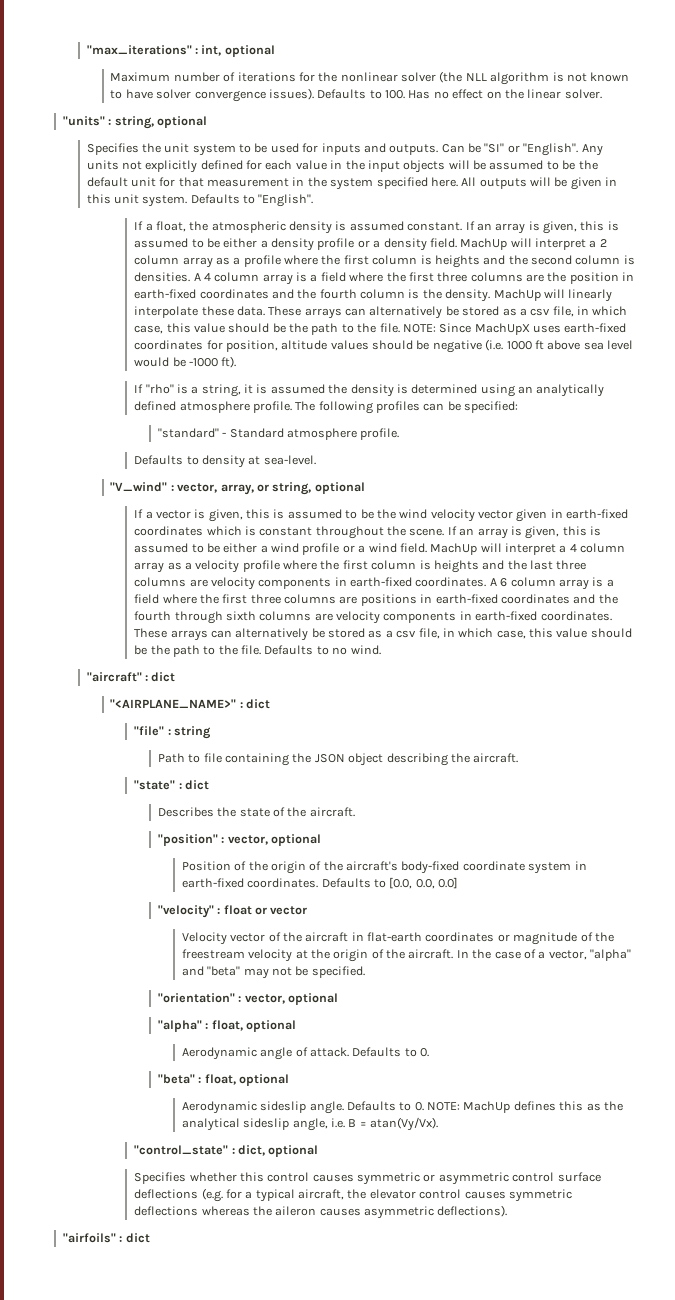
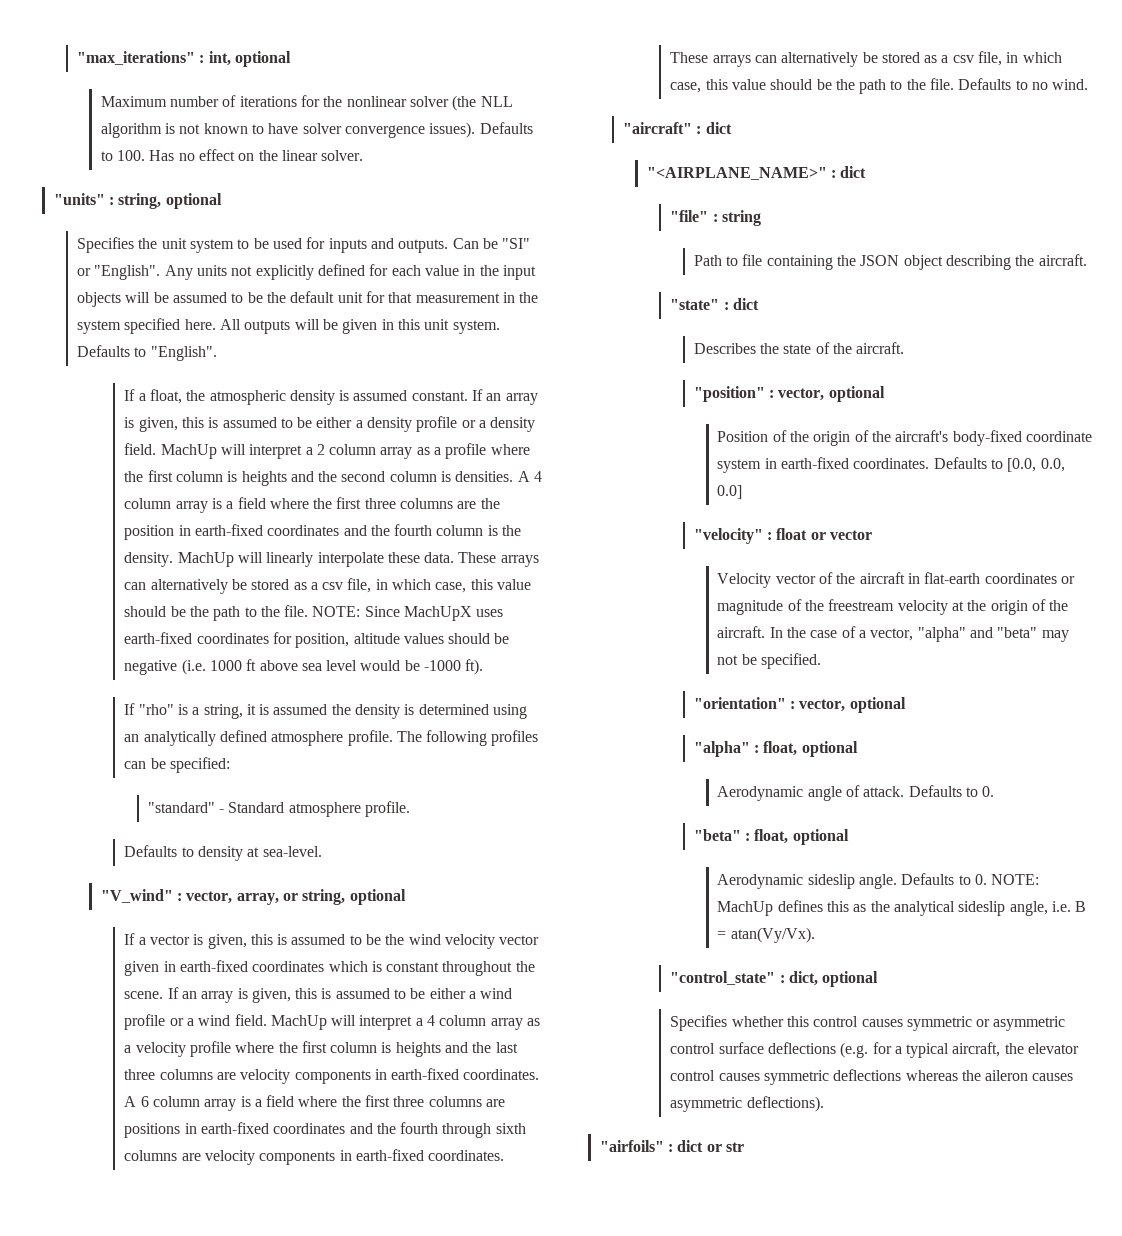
- "airfoils" : dict
+ "airfoils" : dict or str

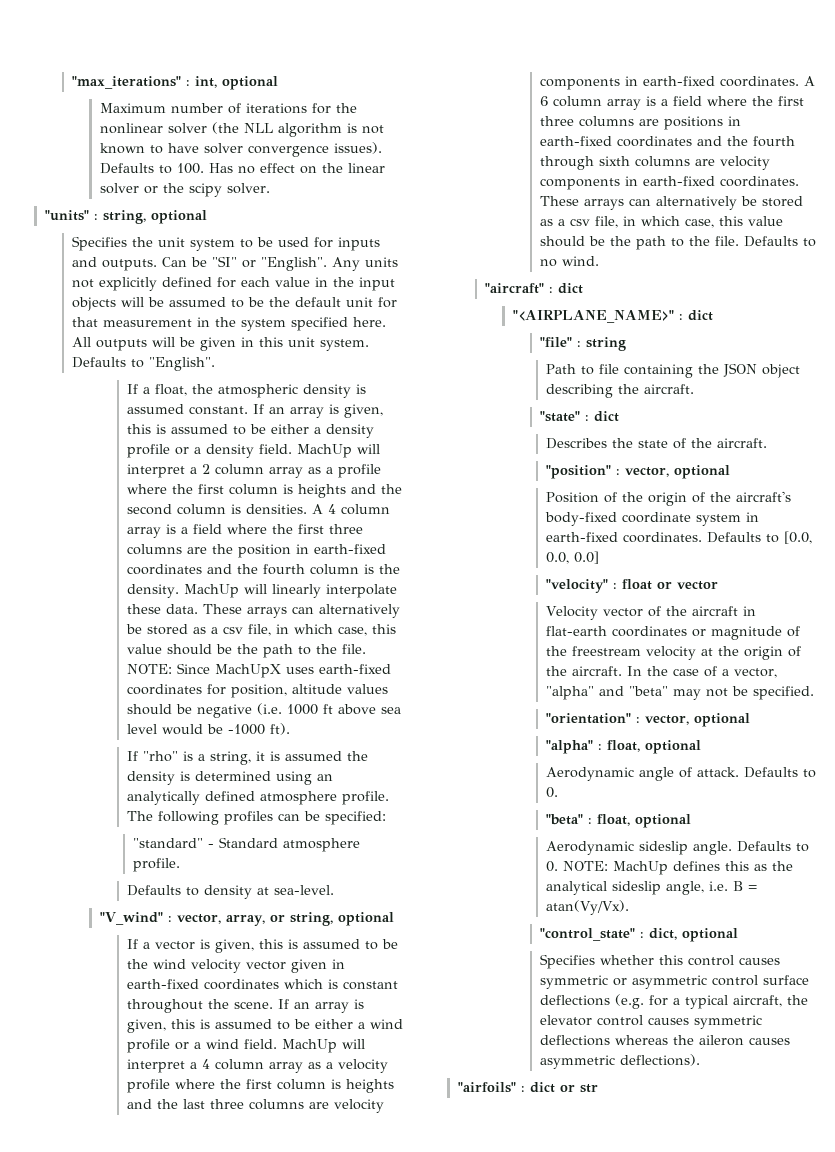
- Defaults to 100. Has no effect on the linear solver.
+ Defaults to 100. Has no effect on the linear solver or the scipy solver.

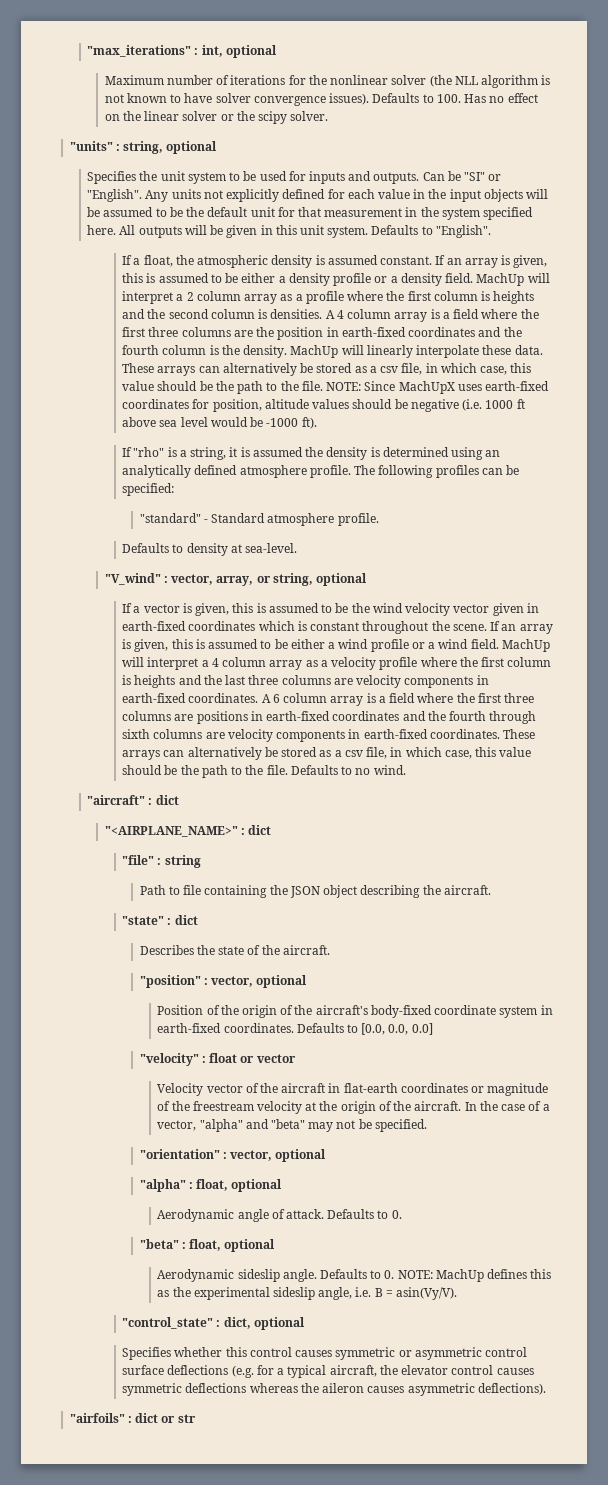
- Defaults to 0. NOTE: MachUp defines this as the analytical sideslip angle, i.e. B = atan(Vy/Vx).
+ Defaults to 0. NOTE: MachUp defines this as the experimental sideslip angle, i.e. B = asin(Vy/V).

